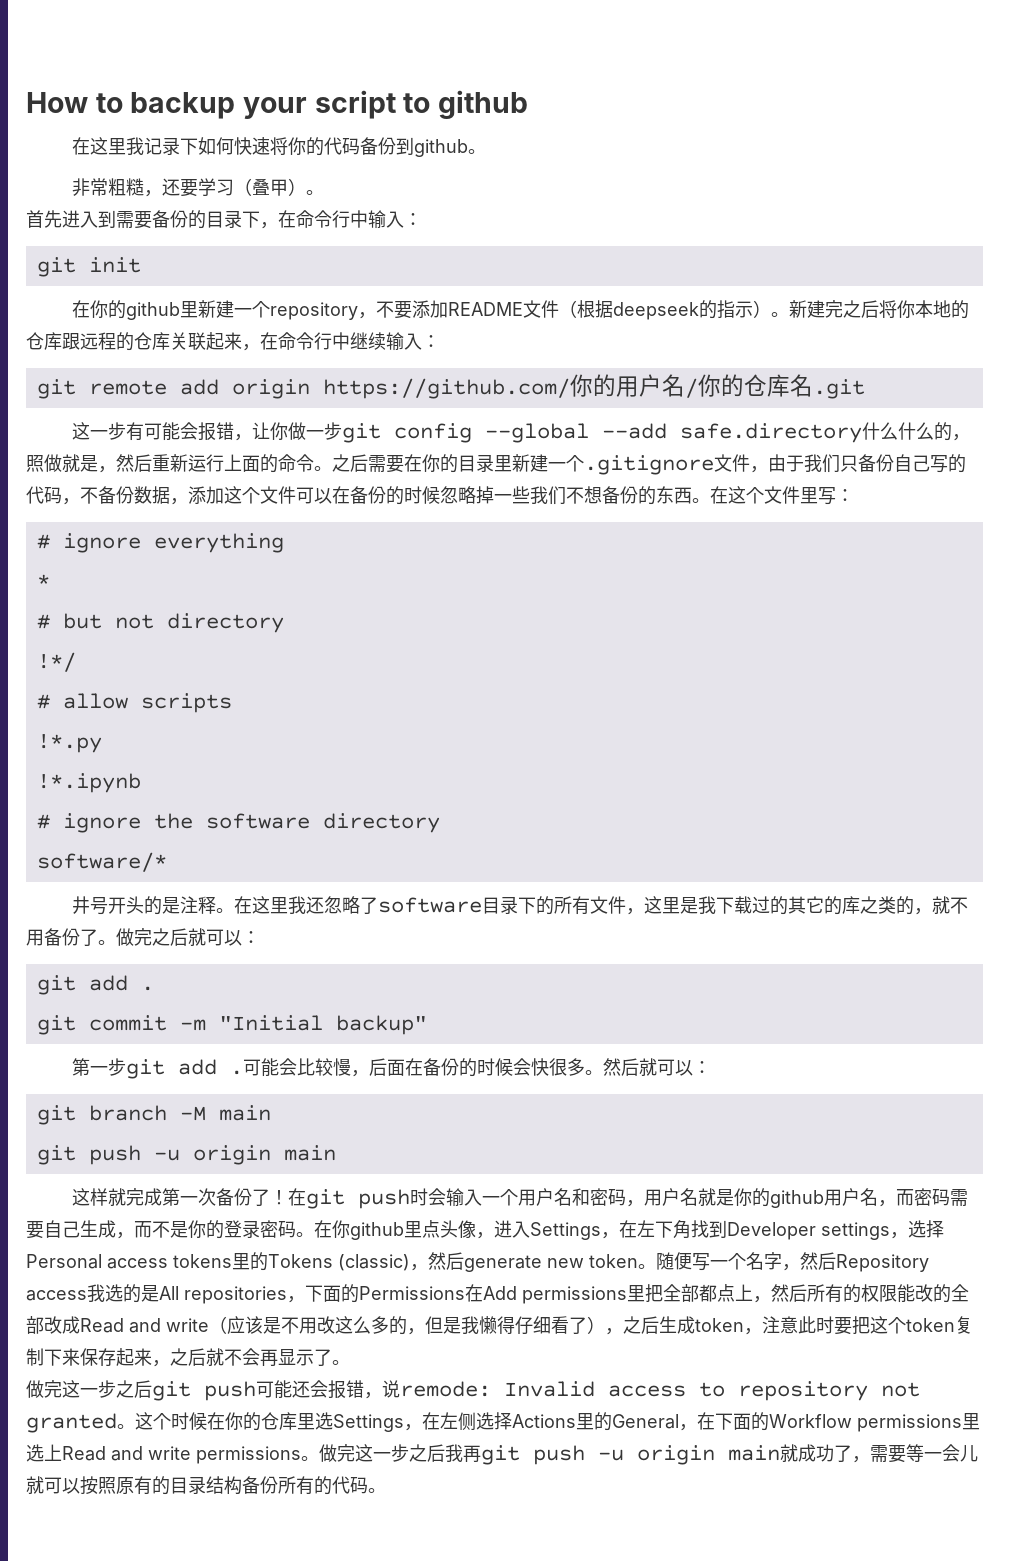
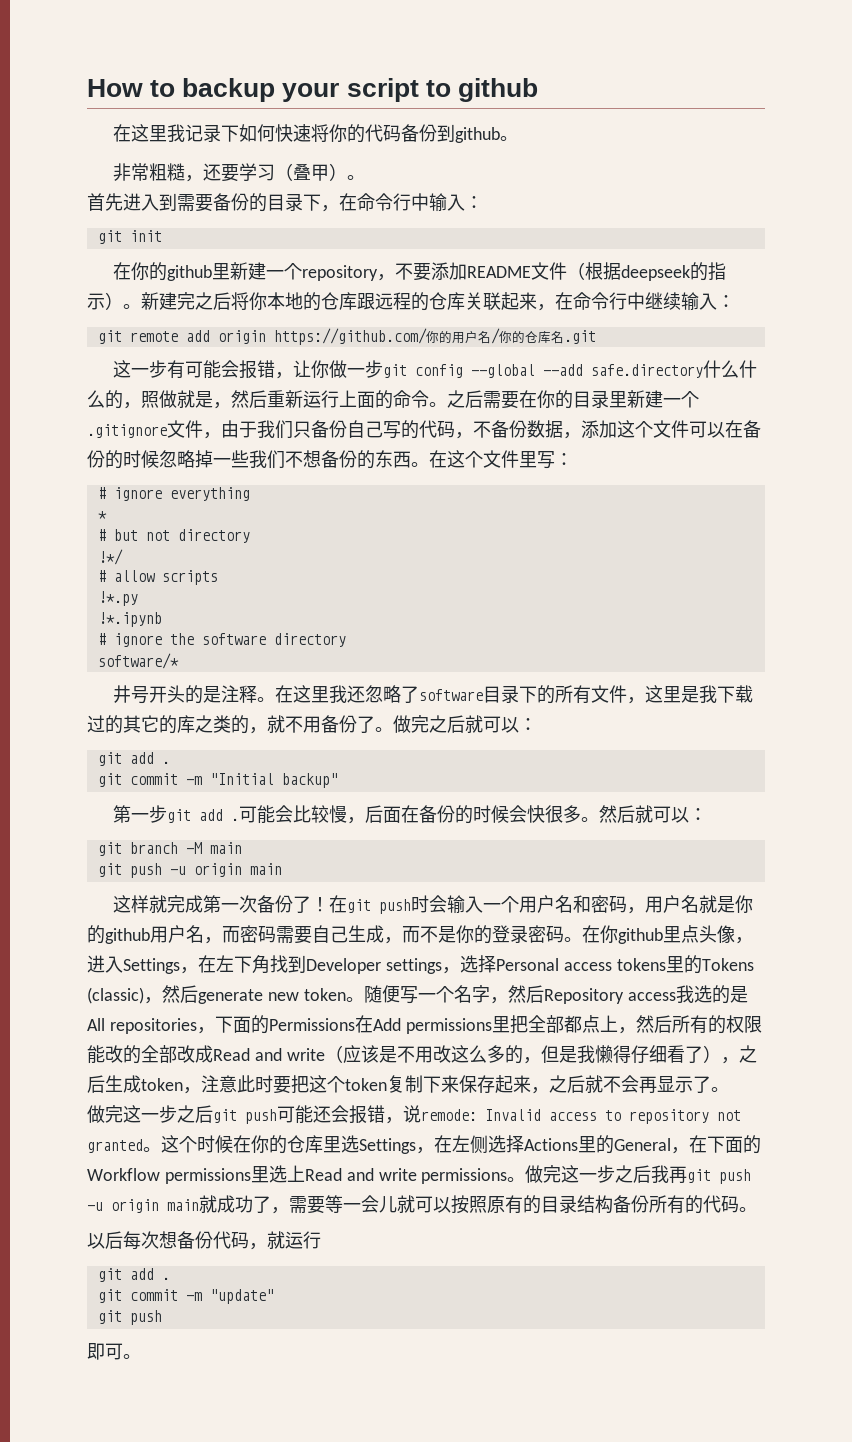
+ 以后每次想备份代码，就运行
+ git add .
+ git commit -m "update"
+ git push
+ 即可。

